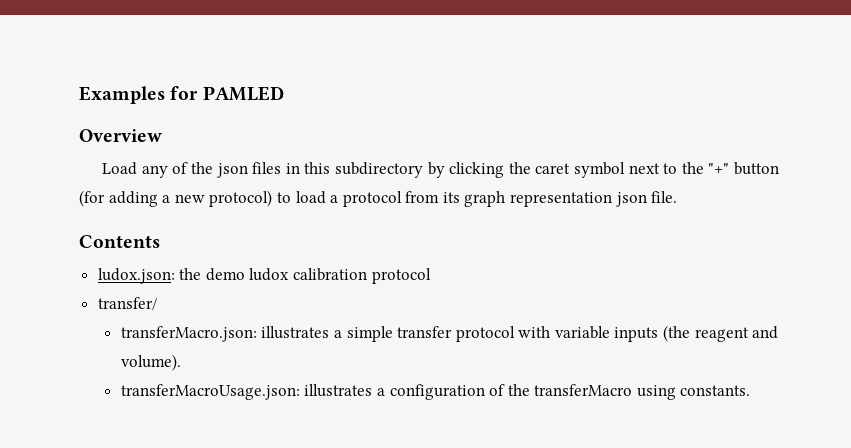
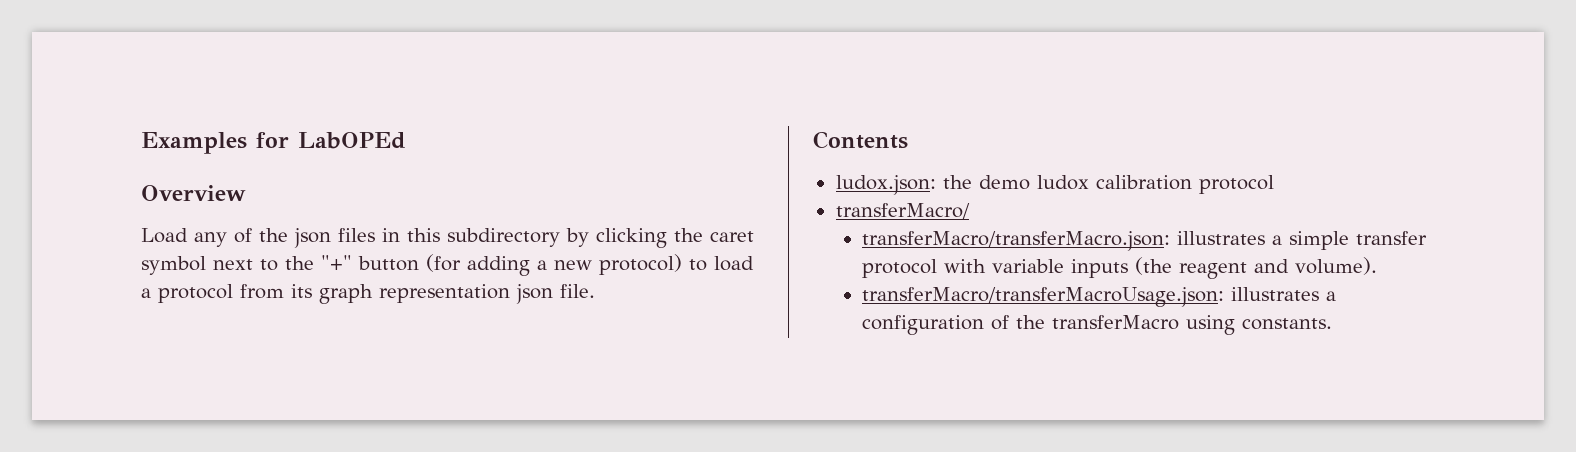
- Examples for PAMLED
+ Examples for LabOPEd
- transfer/
- transferMacro.json: illustrates a simple transfer protocol with variable inputs (the reagent and volume).
+ transferMacro/
+ transferMacro/transferMacro.json: illustrates a simple transfer protocol with variable inputs (the reagent and volume).
- transferMacroUsage.json: illustrates a configuration of the transferMacro using constants.
+ transferMacro/transferMacroUsage.json: illustrates a configuration of the transferMacro using constants.

